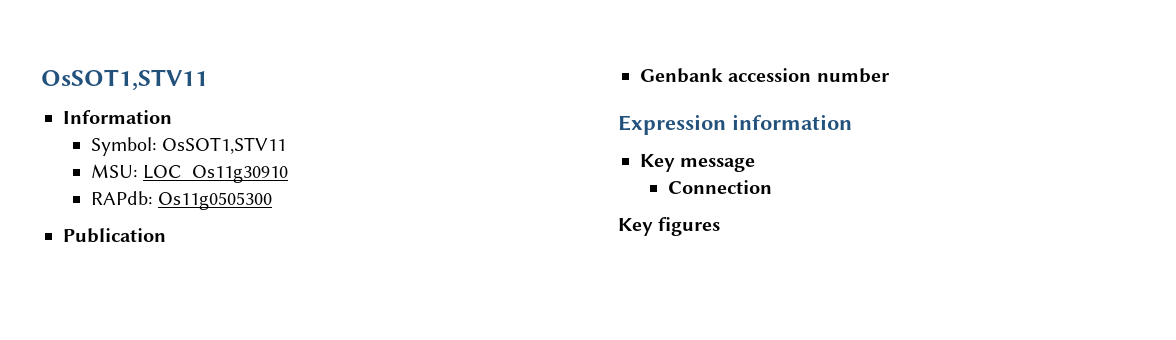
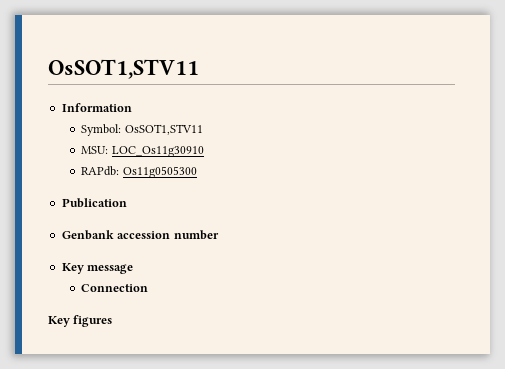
- Expression information

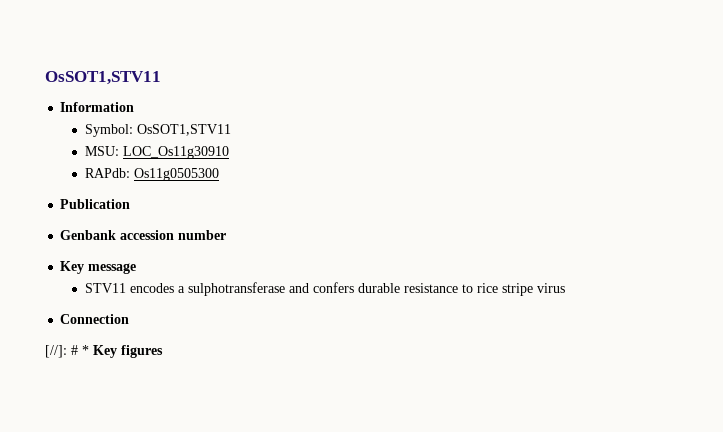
+ STV11 encodes a sulphotransferase and confers durable resistance to rice stripe virus
  Connection
- Key figures
+ [//]: # * Key figures

